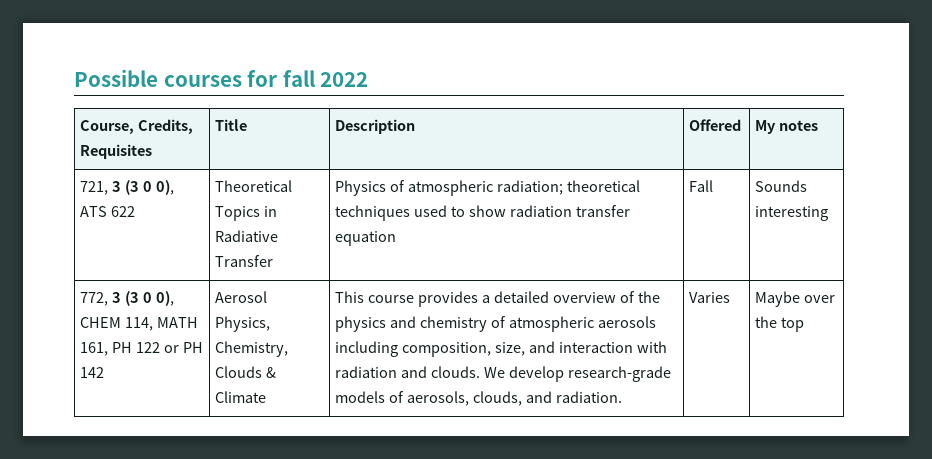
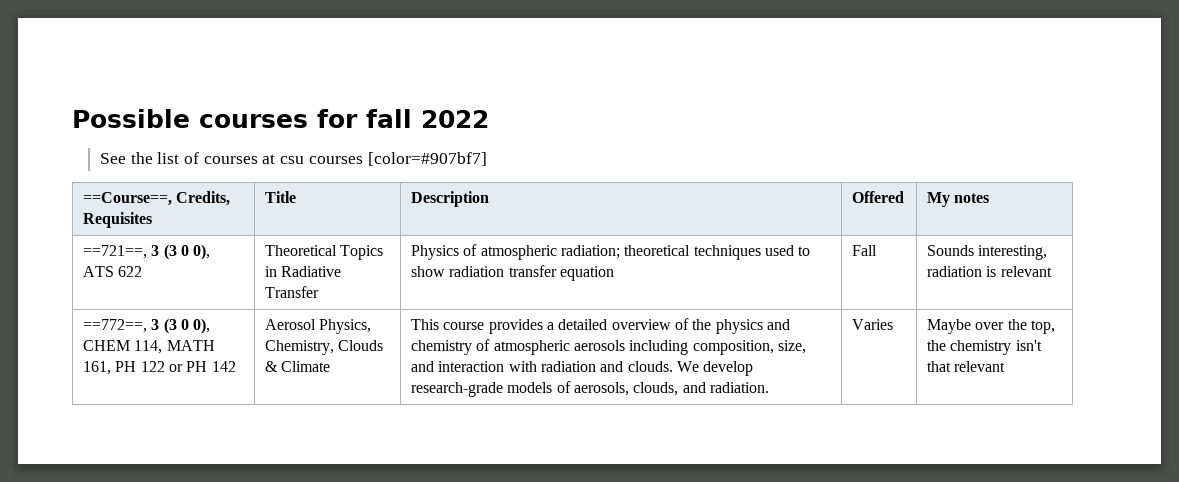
- Course, Credits, Requisites | Title | Description | Offered | My notes
+ See the list of courses at csu courses [color=#907bf7]
+ ==Course==, Credits, Requisites | Title | Description | Offered | My notes
- 721, 3 (3 0 0), ATS 622 | Theoretical Topics in Radiative Transfer | Physics of atmospheric radiation; theoretical techniques used to show radiation transfer equation | Fall | Sounds interesting
- 772, 3 (3 0 0), CHEM 114, MATH 161, PH 122 or PH 142
+ ==721==, 3 (3 0 0), ATS 622 | Theoretical Topics in Radiative Transfer | Physics of atmospheric radiation; theoretical techniques used to show radiation transfer equation | Fall | Sounds interesting, radiation is relevant
+ ==772==, 3 (3 0 0), CHEM 114, MATH 161, PH 122 or PH 142
- Maybe over the top
+ Maybe over the top, the chemistry isn't that relevant

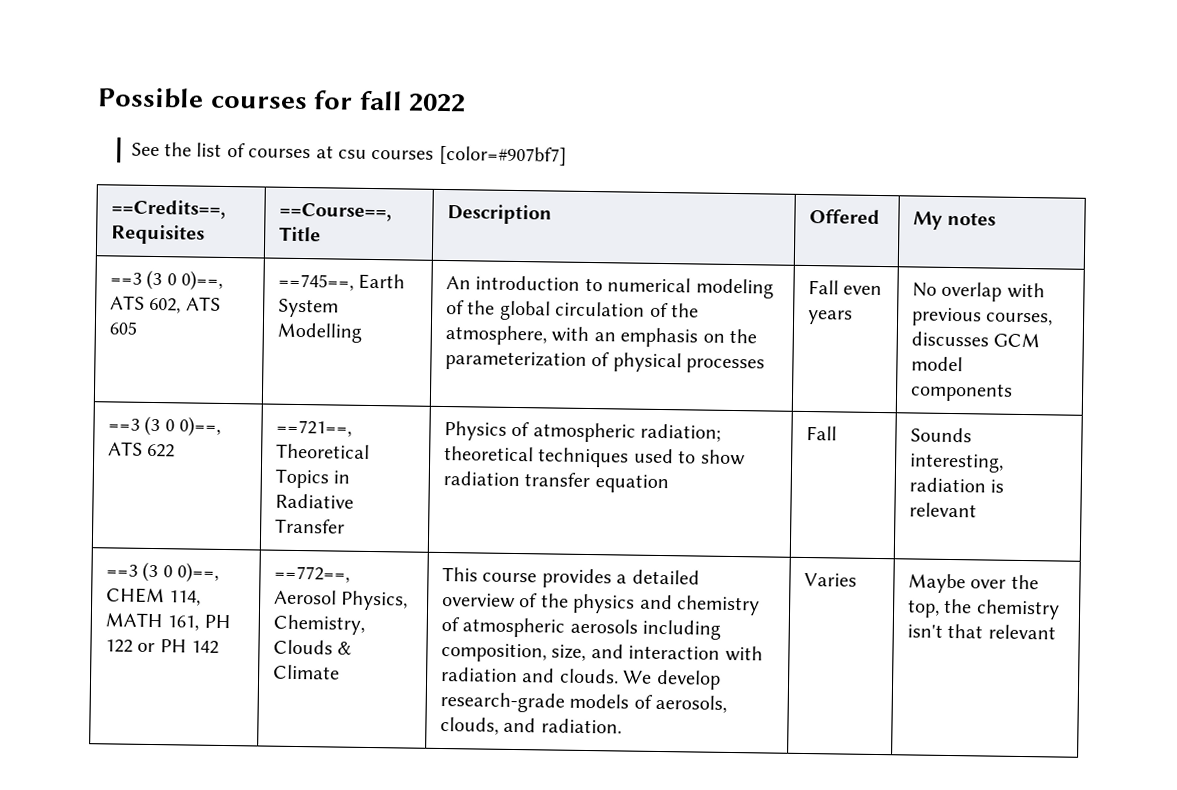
- ==Course==, Credits, Requisites | Title | Description | Offered | My notes
+ ==Credits==, Requisites | ==Course==, Title | Description | Offered | My notes
- ==721==, 3 (3 0 0), ATS 622 | Theoretical Topics in Radiative Transfer | Physics of atmospheric radiation; theoretical techniques used to show radiation transfer equation | Fall | Sounds interesting, radiation is relevant
+ ==3 (3 0 0)==, ATS 602, ATS 605 | ==745==, Earth System Modelling | An introduction to numerical modeling of the global circulation of the atmosphere, with an emphasis on the parameterization of physical processes | Fall even years | No overlap with previous courses, discusses GCM model components
+ ==3 (3 0 0)==, ATS 622 | ==721==, Theoretical Topics in Radiative Transfer | Physics of atmospheric radiation; theoretical techniques used to show radiation transfer equation | Fall | Sounds interesting, radiation is relevant
- ==772==, 3 (3 0 0), CHEM 114, MATH 161, PH 122 or PH 142
+ ==3 (3 0 0)==, CHEM 114, MATH 161, PH 122 or PH 142
- Aerosol Physics, Chemistry, Clouds & Climate
+ ==772==, Aerosol Physics, Chemistry, Clouds & Climate

